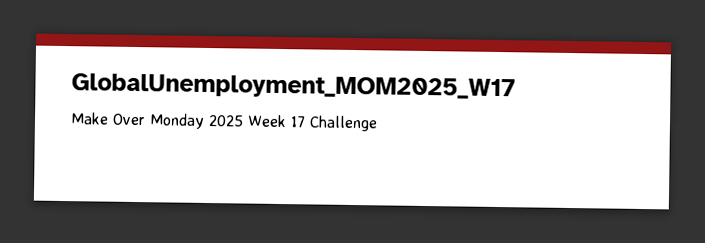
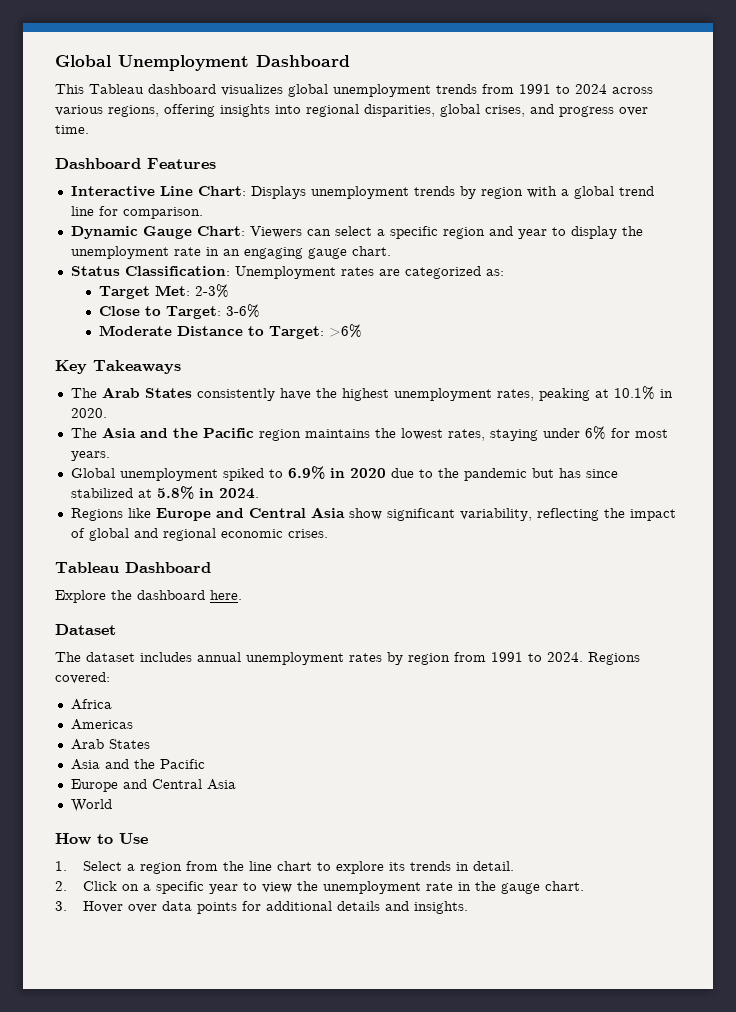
- GlobalUnemployment_MOM2025_W17
- Make Over Monday 2025 Week 17 Challenge
+ Global Unemployment Dashboard
+ This Tableau dashboard visualizes global unemployment trends from 1991 to 2024 across various regions, offering insights into regional disparities, global crises, and progress over time.
+ Dashboard Features
+ Interactive Line Chart: Displays unemployment trends by region with a global trend line for comparison.
+ Dynamic Gauge Chart: Viewers can select a specific region and year to display the unemployment rate in an engaging gauge chart.
+ Status Classification: Unemployment rates are categorized as:
+ Target Met: 2-3%
+ Close to Target: 3-6%
+ Moderate Distance to Target: >6%
+ Key Takeaways
+ The Arab States consistently have the highest unemployment rates, peaking at 10.1% in 2020.
+ The Asia and the Pacific region maintains the lowest rates, staying under 6% for most years.
+ Global unemployment spiked to 6.9% in 2020 due to the pandemic but has since stabilized at 5.8% in 2024.
+ Regions like Europe and Central Asia show significant variability, reflecting the impact of global and regional economic crises.
+ Tableau Dashboard
+ Explore the dashboard here.
+ Dataset
+ The dataset includes annual unemployment rates by region from 1991 to 2024. Regions covered:
+ Africa
+ Americas
+ Arab States
+ Asia and the Pacific
+ Europe and Central Asia
+ World
+ How to Use
+ 1. Select a region from the line chart to explore its trends in detail.
+ 2. Click on a specific year to view the unemployment rate in the gauge chart.
+ 3. Hover over data points for additional details and insights.

